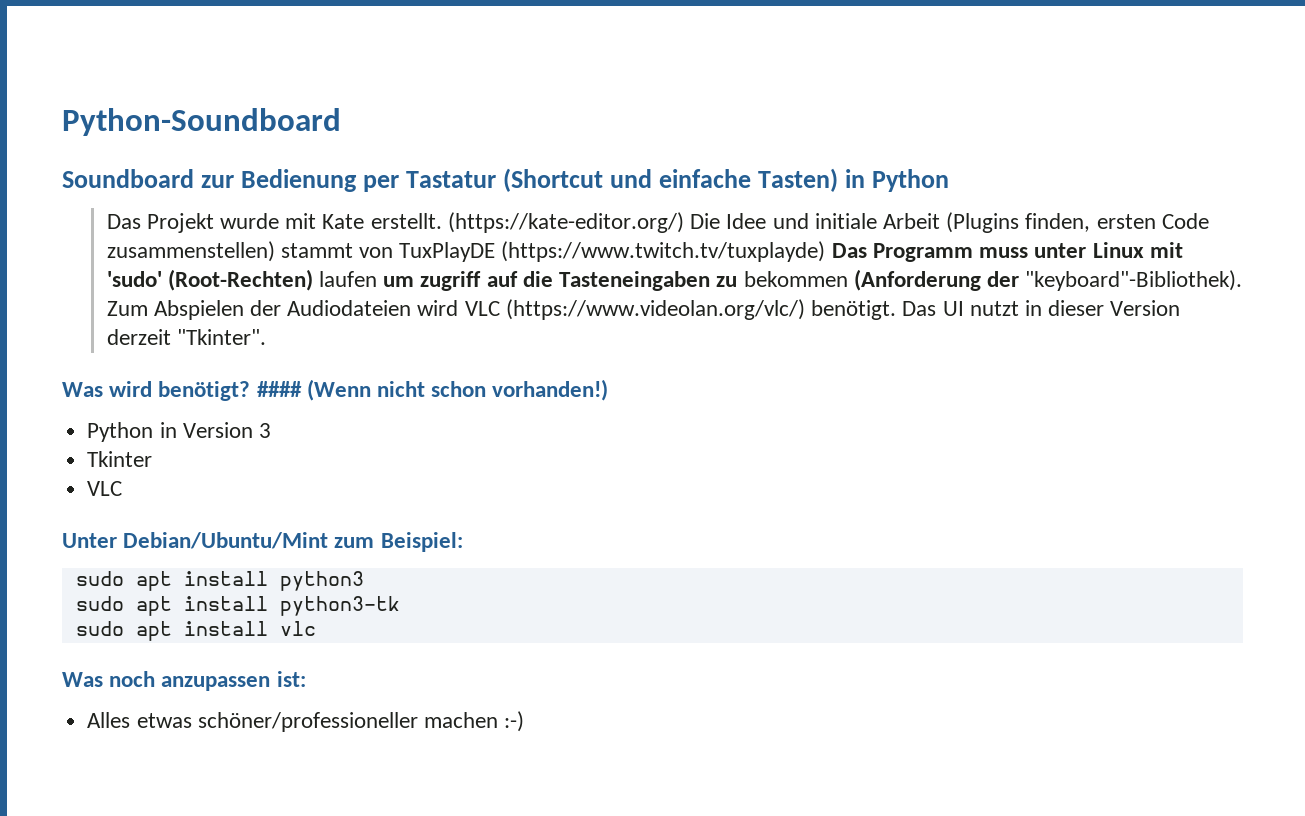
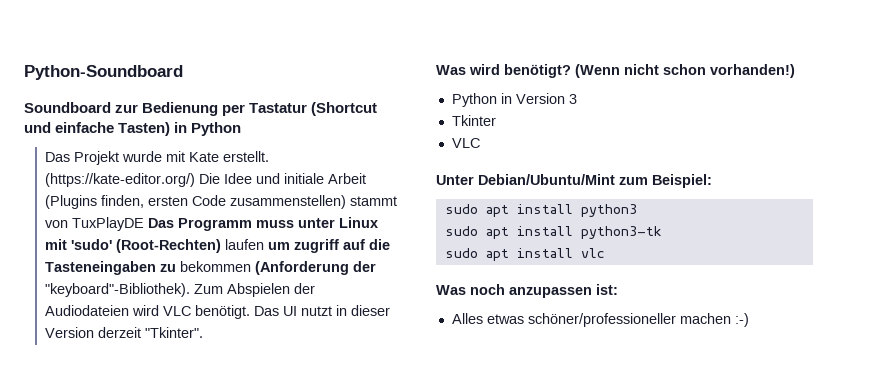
- (https://kate-editor.org/) Die Idee und initiale Arbeit (Plugins finden, ersten Code zusammenstellen) stammt von TuxPlayDE (https://www.twitch.tv/tuxplayde) Das Programm muss unter Linux mit 'sudo' (Root-Rechten) laufen um zugriff auf die Tasteneingaben zu bekommen (Anforderung der "keyboard"-Bibliothek).
+ (https://kate-editor.org/) Die Idee und initiale Arbeit (Plugins finden, ersten Code zusammenstellen) stammt von TuxPlayDE Das Programm muss unter Linux mit 'sudo' (Root-Rechten) laufen um zugriff auf die Tasteneingaben zu bekommen (Anforderung der "keyboard"-Bibliothek).
- Zum Abspielen der Audiodateien wird VLC (https://www.videolan.org/vlc/) benötigt.
+ Zum Abspielen der Audiodateien wird VLC benötigt.
- #### (Wenn nicht schon vorhanden!)
+ (Wenn nicht schon vorhanden!)

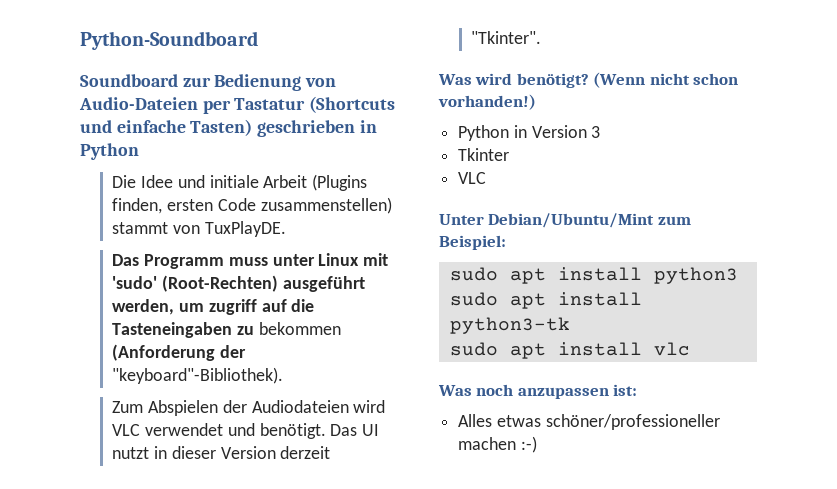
- Soundboard zur Bedienung per Tastatur (Shortcut und einfache Tasten) in Python
+ Soundboard zur Bedienung von Audio-Dateien per Tastatur (Shortcuts und einfache Tasten) geschrieben in Python
- Das Projekt wurde mit Kate erstellt. (https://kate-editor.org/) Die Idee und initiale Arbeit (Plugins finden, ersten Code zusammenstellen) stammt von TuxPlayDE Das Programm muss unter Linux mit 'sudo' (Root-Rechten) laufen um zugriff auf die Tasteneingaben zu bekommen (Anforderung der "keyboard"-Bibliothek). Zum Abspielen der Audiodateien wird VLC benötigt.
+ Die Idee und initiale Arbeit (Plugins finden, ersten Code zusammenstellen) stammt von TuxPlayDE.
+ Das Programm muss unter Linux mit 'sudo' (Root-Rechten) ausgeführt werden, um zugriff auf die Tasteneingaben zu bekommen (Anforderung der "keyboard"-Bibliothek).
+ Zum Abspielen der Audiodateien wird VLC verwendet und benötigt.

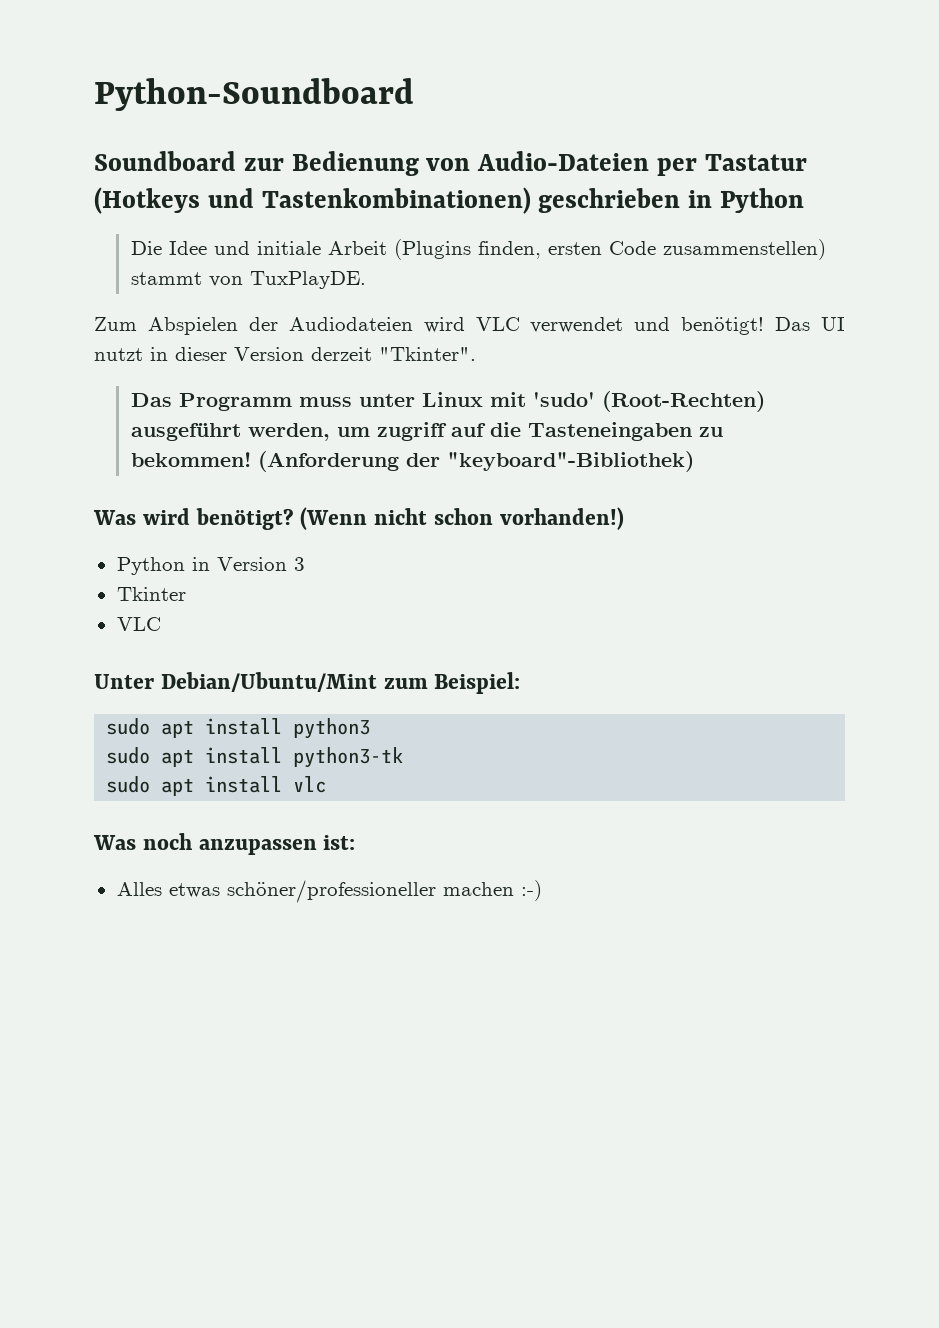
- Soundboard zur Bedienung von Audio-Dateien per Tastatur (Shortcuts und einfache Tasten) geschrieben in Python
+ Soundboard zur Bedienung von Audio-Dateien per Tastatur (Hotkeys und Tastenkombinationen) geschrieben in Python
+ Zum Abspielen der Audiodateien wird VLC verwendet und benötigt! Das UI nutzt in dieser Version derzeit "Tkinter".
- Das Programm muss unter Linux mit 'sudo' (Root-Rechten) ausgeführt werden, um zugriff auf die Tasteneingaben zu bekommen (Anforderung der "keyboard"-Bibliothek).
- Zum Abspielen der Audiodateien wird VLC verwendet und benötigt. Das UI nutzt in dieser Version derzeit "Tkinter".
+ Das Programm muss unter Linux mit 'sudo' (Root-Rechten) ausgeführt werden, um zugriff auf die Tasteneingaben zu bekommen! (Anforderung der "keyboard"-Bibliothek)

